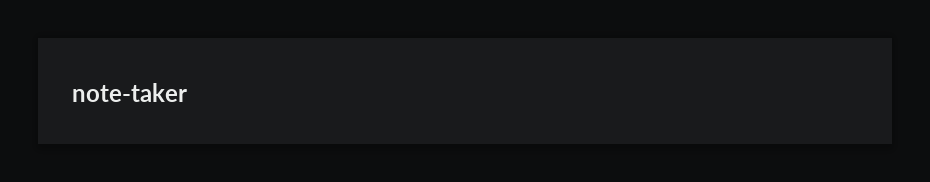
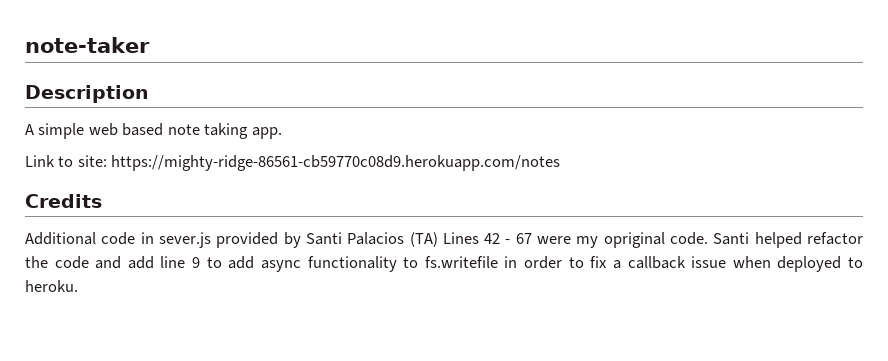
+ Description
+ A simple web based note taking app.
+ Link to site: https://mighty-ridge-86561-cb59770c08d9.herokuapp.com/notes
+ Credits
+ Additional code in sever.js provided by Santi Palacios (TA) Lines 42 - 67 were my opriginal code. Santi helped refactor the code and add line 9 to add async functionality to fs.writefile in order to fix a callback issue when deployed to heroku.

